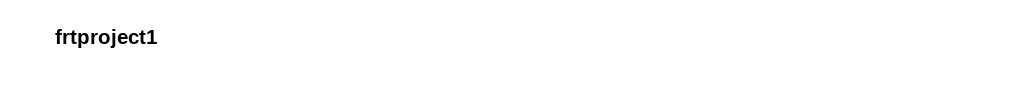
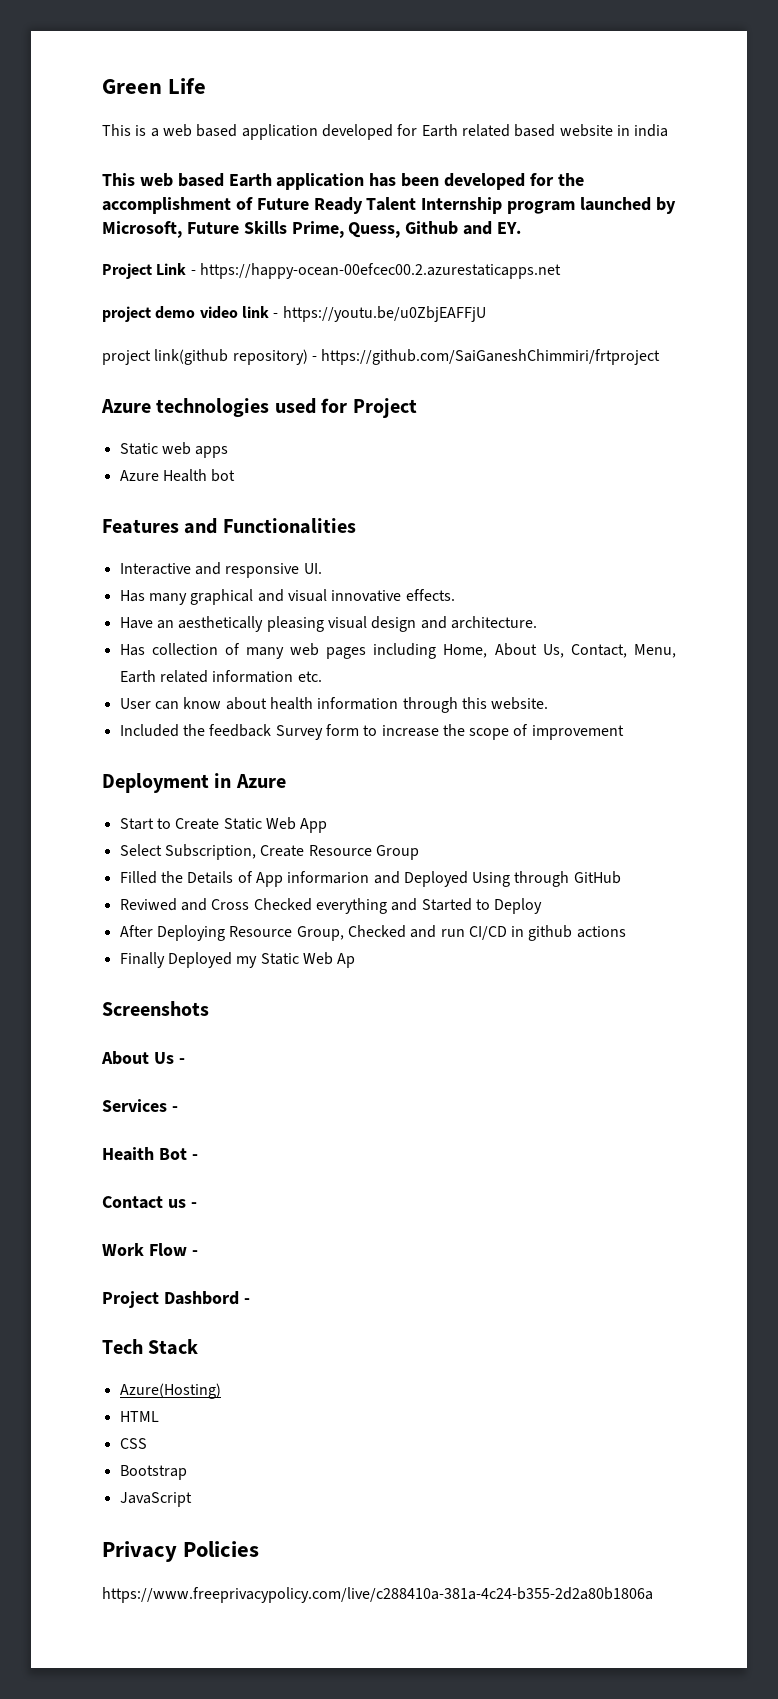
- frtproject1
+ Green Life
+ This is a web based application developed for Earth related based website in india
+ This web based Earth application has been developed for the accomplishment of Future Ready Talent Internship program launched by Microsoft, Future Skills Prime, Quess, Github and EY.
+ Project Link - https://happy-ocean-00efcec00.2.azurestaticapps.net
+ project demo video link - https://youtu.be/u0ZbjEAFFjU
+ project link(github repository) - https://github.com/SaiGaneshChimmiri/frtproject
+ Azure technologies used for Project
+ Static web apps
+ Azure Health bot
+ Features and Functionalities
+ Interactive and responsive UI.
+ Has many graphical and visual innovative effects.
+ Have an aesthetically pleasing visual design and architecture.
+ Has collection of many web pages including Home, About Us, Contact, Menu, Earth related information etc.
+ User can know about health information through this website.
+ Included the feedback Survey form to increase the scope of improvement
+ Deployment in Azure
+ Start to Create Static Web App
+ Select Subscription, Create Resource Group
+ Filled the Details of App informarion and Deployed Using through GitHub
+ Reviwed and Cross Checked everything and Started to Deploy
+ After Deploying Resource Group, Checked and run CI/CD in github actions
+ Finally Deployed my Static Web Ap
+ Screenshots
+ About Us -
+ Services -
+ Heaith Bot -
+ Contact us -
+ Work Flow -
+ Project Dashbord -
+ Tech Stack
+ Azure(Hosting)
+ HTML
+ CSS
+ Bootstrap
+ JavaScript
+ Privacy Policies
+ https://www.freeprivacypolicy.com/live/c288410a-381a-4c24-b355-2d2a80b1806a

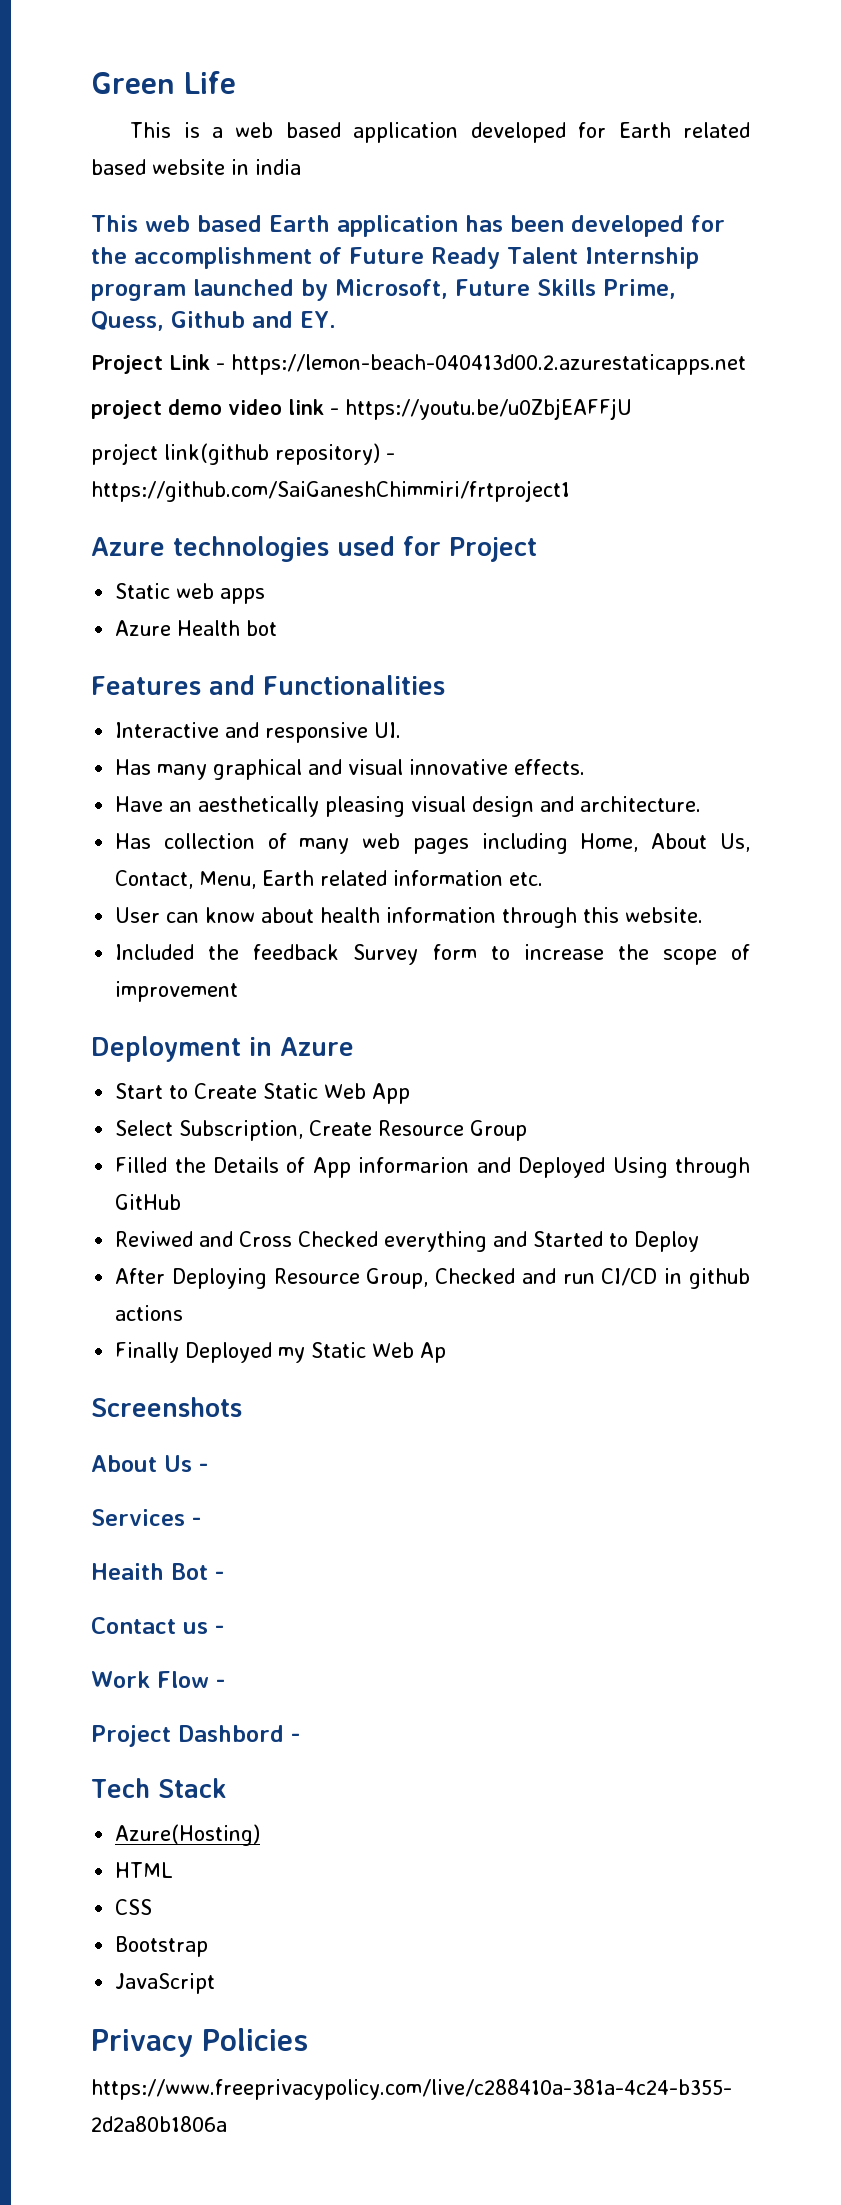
- Project Link - https://happy-ocean-00efcec00.2.azurestaticapps.net
+ Project Link - https://lemon-beach-040413d00.2.azurestaticapps.net
- project link(github repository) - https://github.com/SaiGaneshChimmiri/frtproject
+ project link(github repository) - https://github.com/SaiGaneshChimmiri/frtproject1

